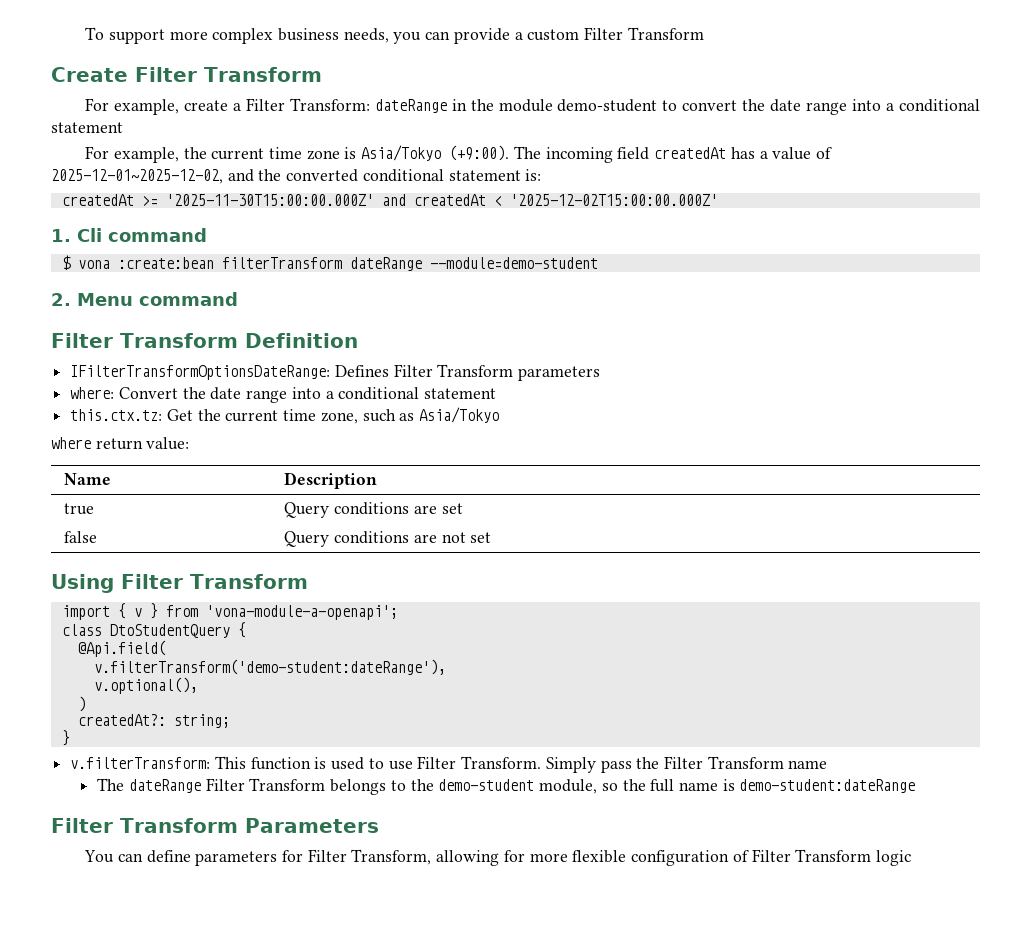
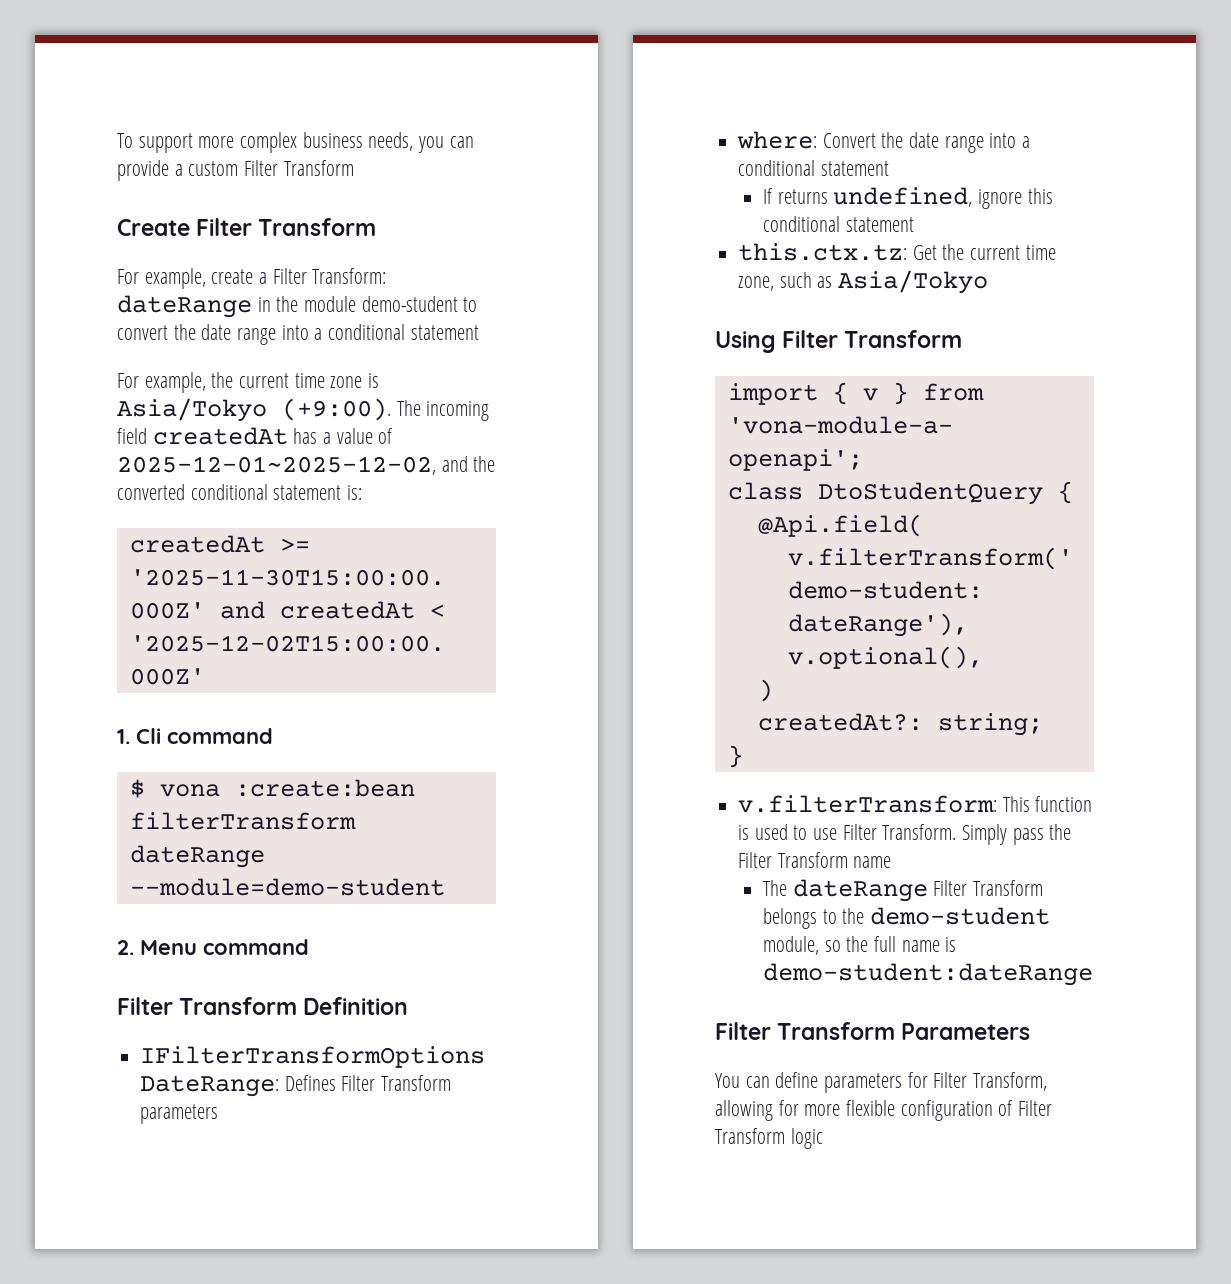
+ If returns undefined, ignore this conditional statement
- where return value:
- Name | Description
- true | Query conditions are set
- false | Query conditions are not set

